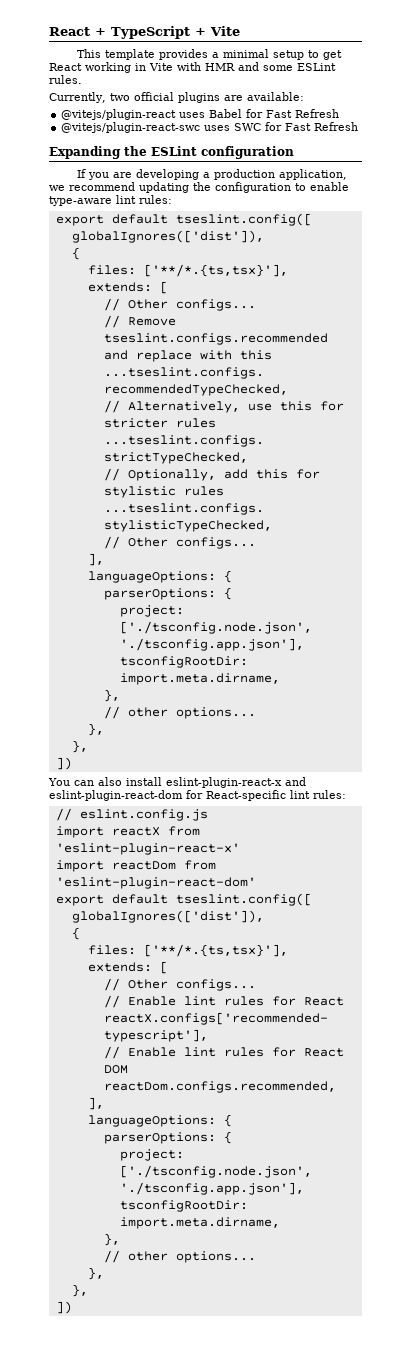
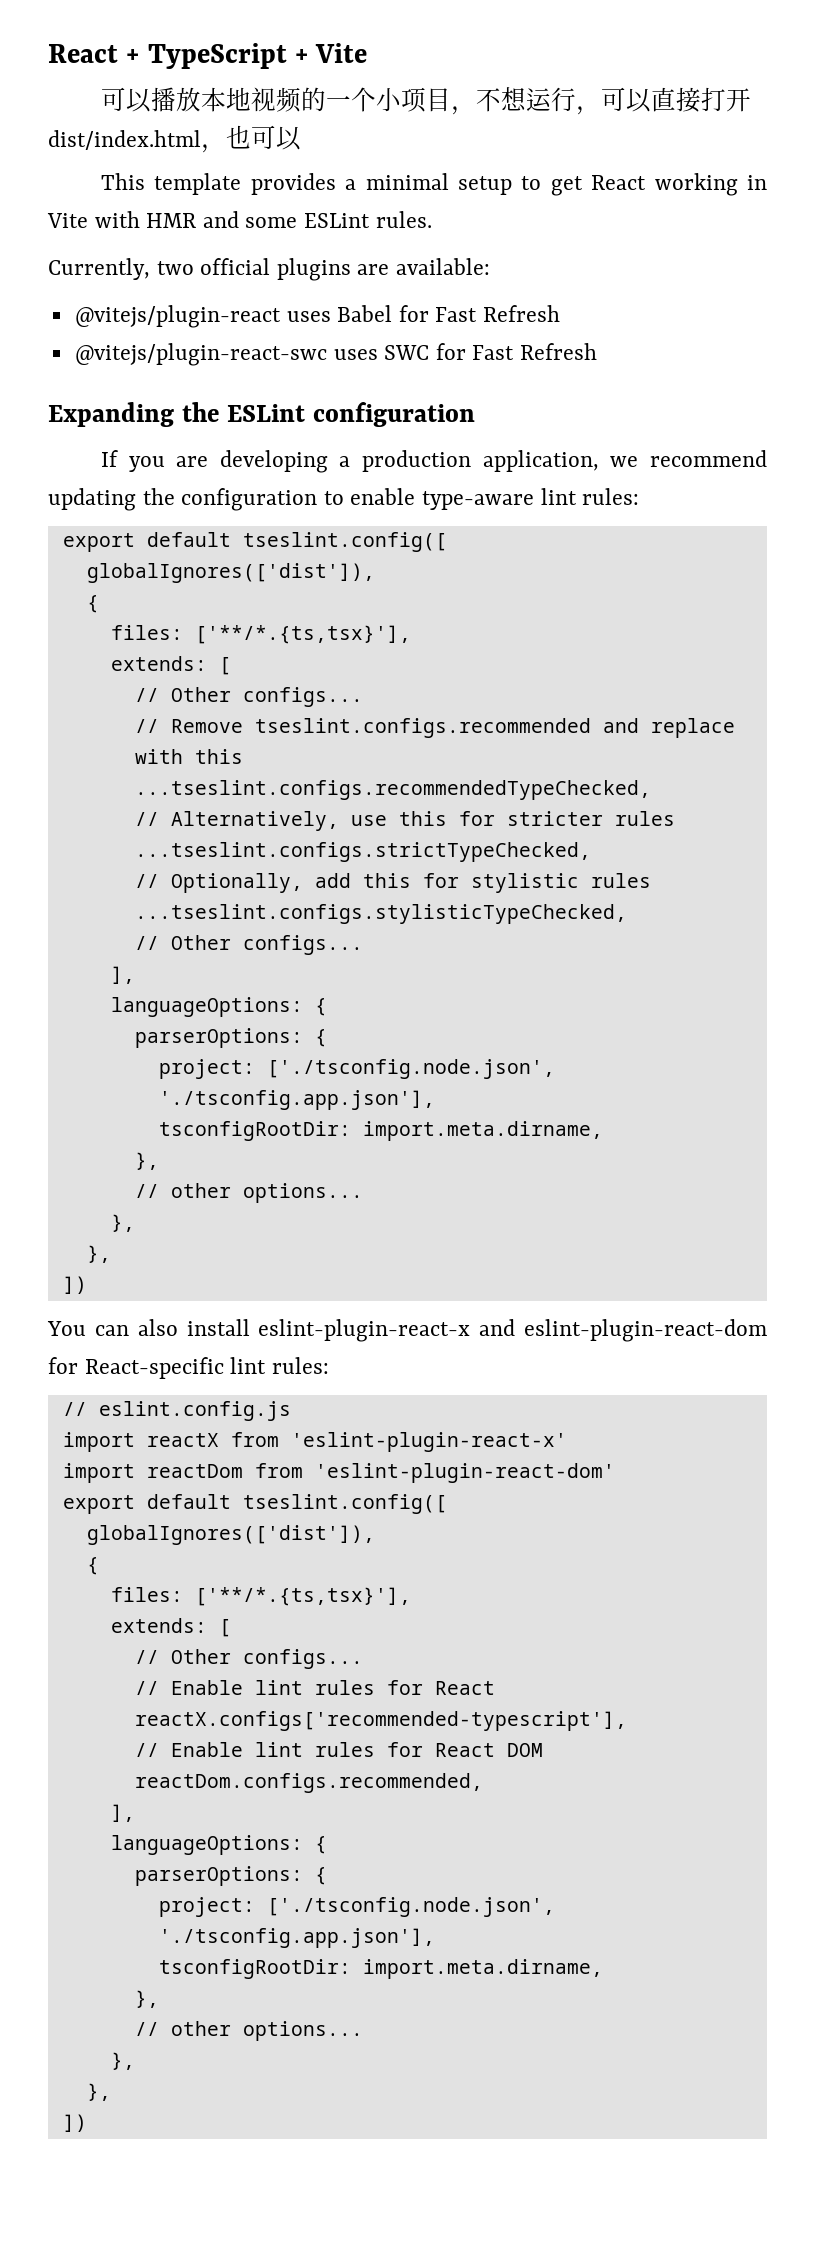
+ 可以播放本地视频的一个小项目，不想运行，可以直接打开dist/index.html，也可以

